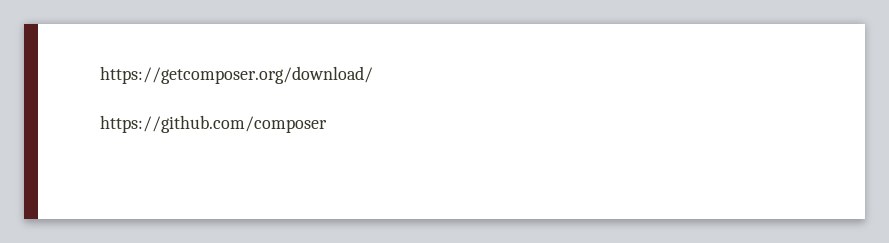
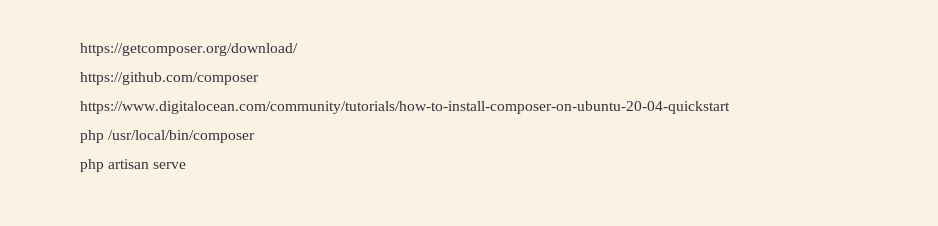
+ https://www.digitalocean.com/community/tutorials/how-to-install-composer-on-ubuntu-20-04-quickstart
+ php /usr/local/bin/composer
+ php artisan serve

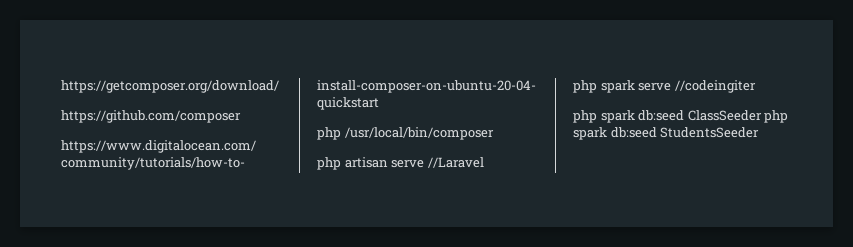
- php artisan serve
+ php artisan serve //Laravel
+ php spark serve //codeingiter
+ php spark db:seed ClassSeeder php spark db:seed StudentsSeeder

